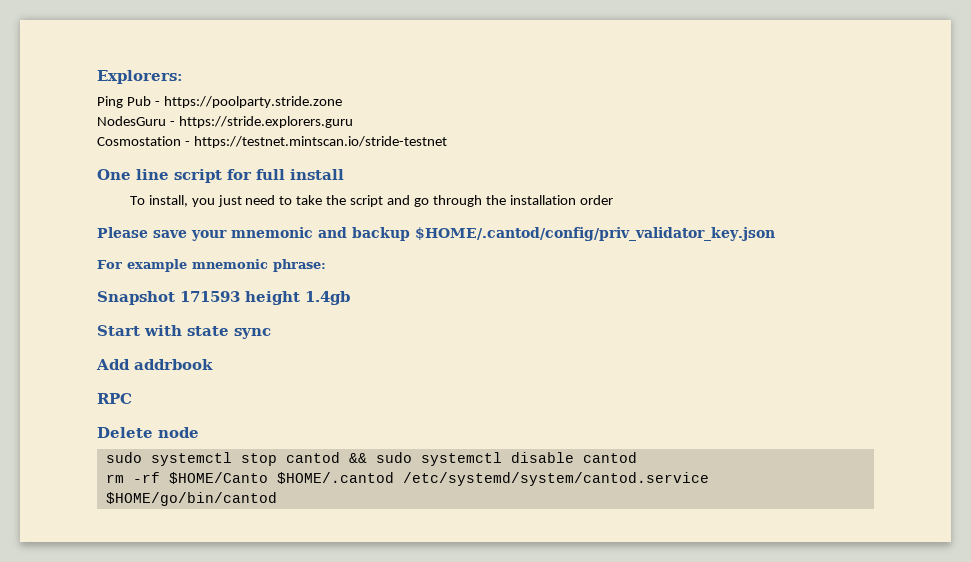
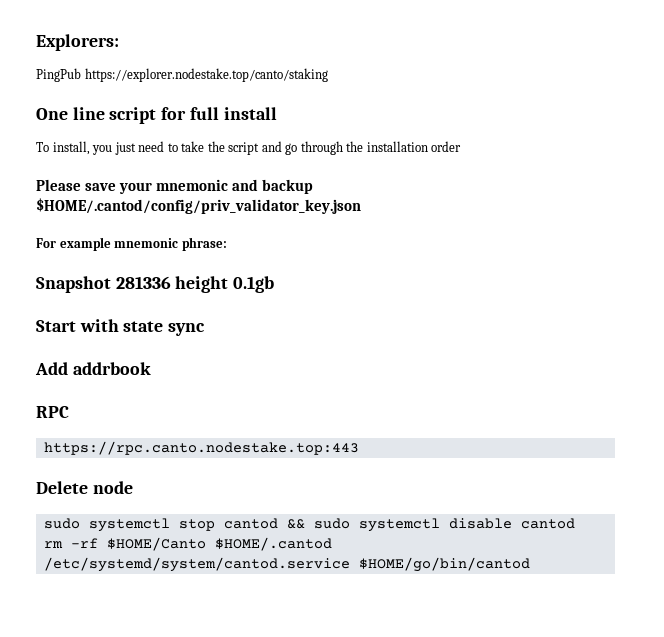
- Ping Pub - https://poolparty.stride.zone
- NodesGuru - https://stride.explorers.guru
- Cosmostation - https://testnet.mintscan.io/stride-testnet
+ PingPub https://explorer.nodestake.top/canto/staking
- Snapshot 171593 height 1.4gb
+ Snapshot 281336 height 0.1gb
+ https://rpc.canto.nodestake.top:443

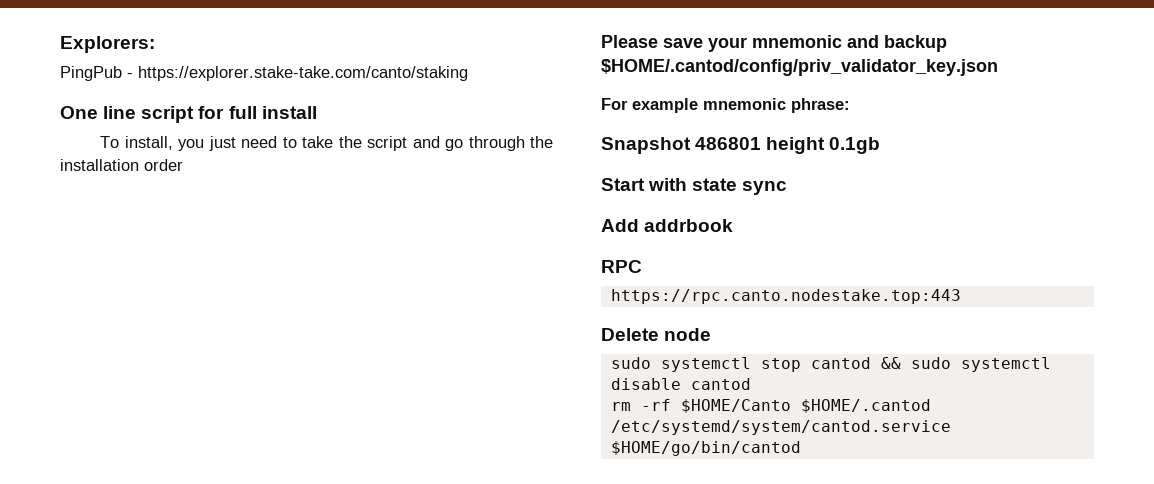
- PingPub https://explorer.nodestake.top/canto/staking
+ PingPub - https://explorer.stake-take.com/canto/staking
- Snapshot 281336 height 0.1gb
+ Snapshot 486801 height 0.1gb

